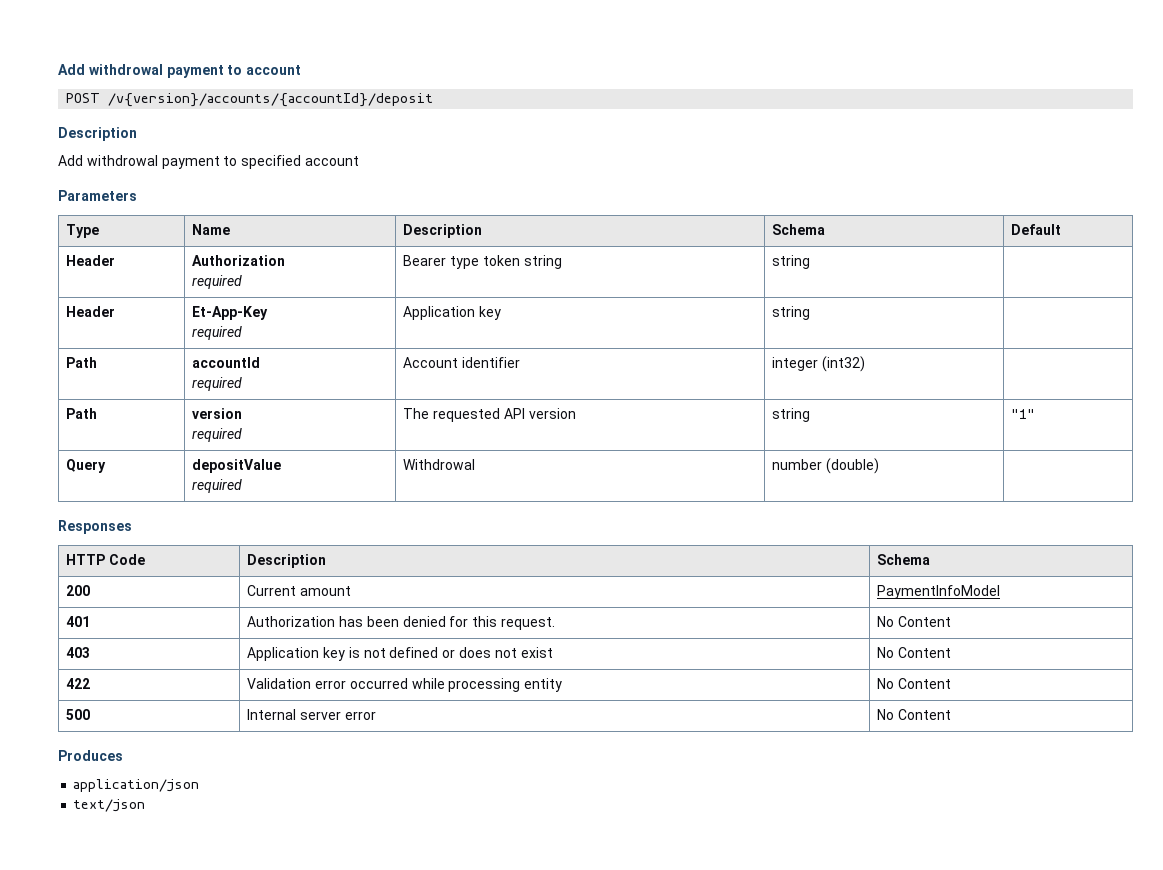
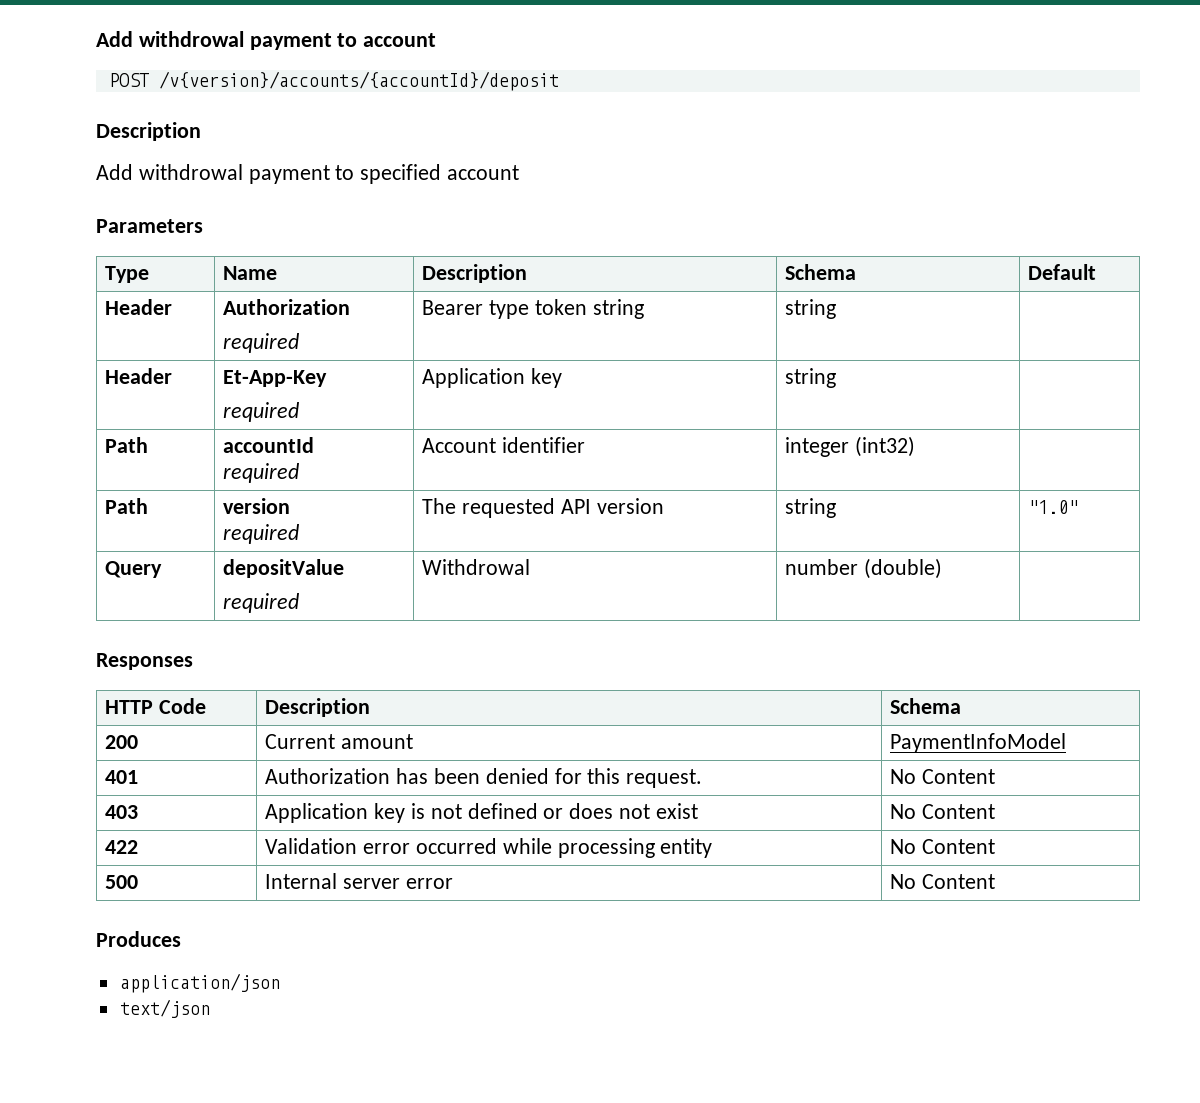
  Path | version
- required | The requested API version | string | "1"
+ required | The requested API version | string | "1.0"

